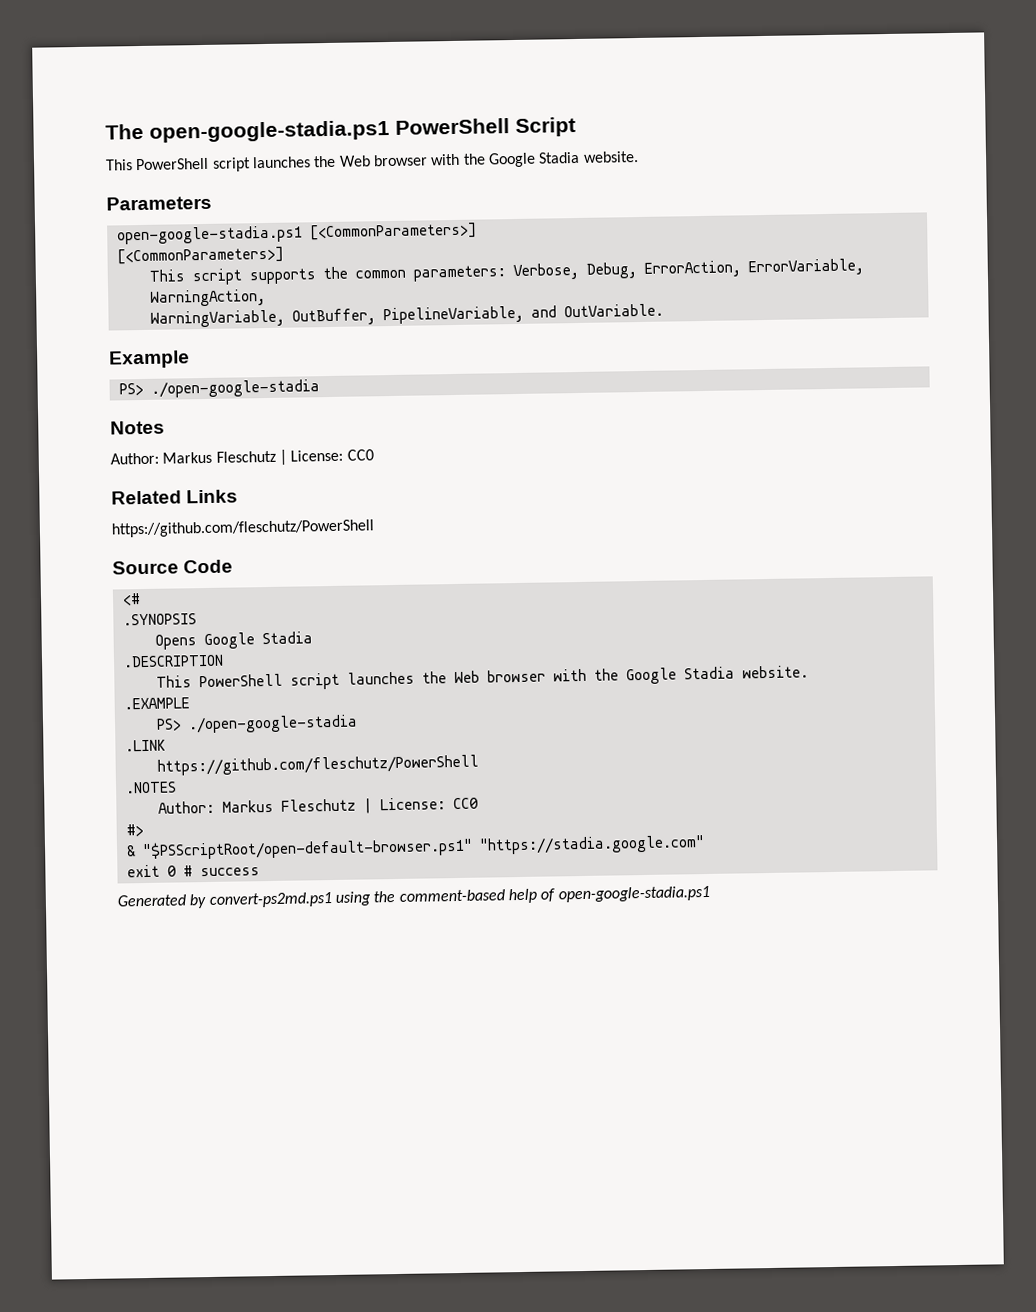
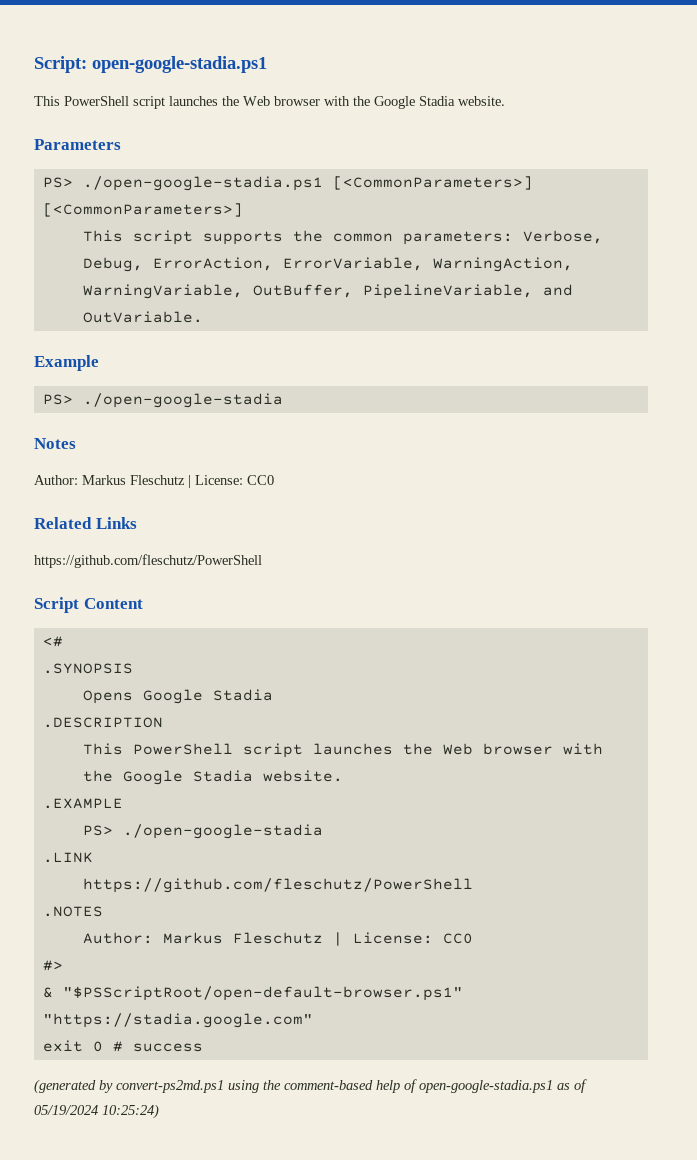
- The open-google-stadia.ps1 PowerShell Script
+ Script: open-google-stadia.ps1
- open-google-stadia.ps1 [<CommonParameters>]
+ PS> ./open-google-stadia.ps1 [<CommonParameters>]
- Source Code
+ Script Content
- Generated by convert-ps2md.ps1 using the comment-based help of open-google-stadia.ps1
+ (generated by convert-ps2md.ps1 using the comment-based help of open-google-stadia.ps1 as of 05/19/2024 10:25:24)

